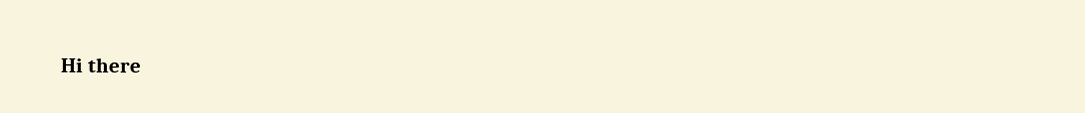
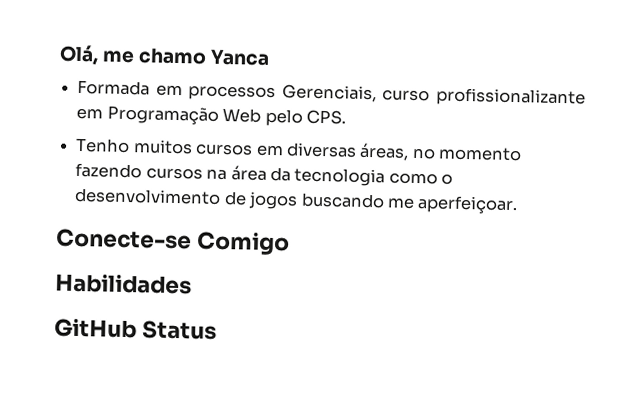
- Hi there
+ Olá, me chamo Yanca
+ Formada em processos Gerenciais, curso profissionalizante em Programação Web pelo CPS.
+ Tenho muitos cursos em diversas áreas, no momento fazendo cursos na área da tecnologia como o desenvolvimento de jogos buscando me aperfeiçoar.
+ Conecte-se Comigo
+ Habilidades
+ GitHub Status

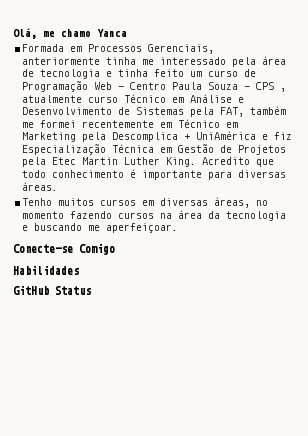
- Formada em processos Gerenciais, curso profissionalizante em Programação Web pelo CPS.
+ Formada em Processos Gerenciais, anteriormente tinha me interessado pela área de tecnologia e tinha feito um curso de Programação Web - Centro Paula Souza - CPS , atualmente curso Técnico em Análise e Desenvolvimento de Sistemas pela FAT, também me formei recentemente em Técnico em Marketing pela Descomplica + UniAmérica e fiz Especialização Técnica em Gestão de Projetos pela Etec Martin Luther King. Acredito que todo conhecimento é importante para diversas áreas.
- Tenho muitos cursos em diversas áreas, no momento fazendo cursos na área da tecnologia como o desenvolvimento de jogos buscando me aperfeiçoar.
+ Tenho muitos cursos em diversas áreas, no momento fazendo cursos na área da tecnologia e buscando me aperfeiçoar.

